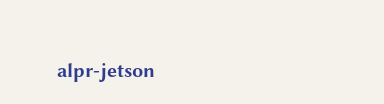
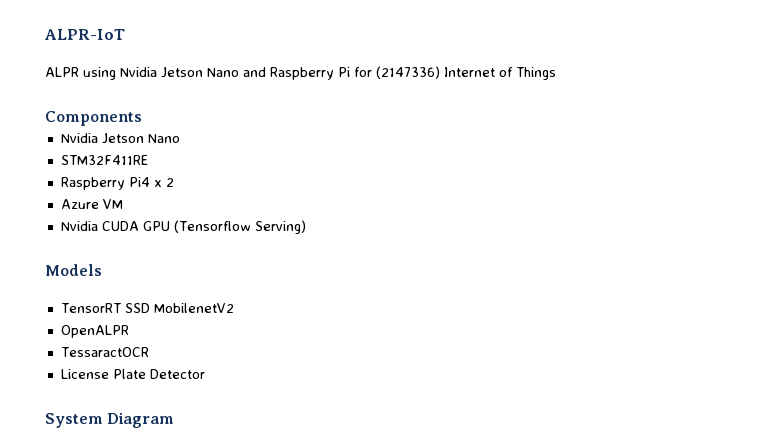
- alpr-jetson
+ ALPR-IoT
+ ALPR using Nvidia Jetson Nano and Raspberry Pi for (2147336) Internet of Things
+ Components
+ Nvidia Jetson Nano
+ STM32F411RE
+ Raspberry Pi4 x 2
+ Azure VM
+ Nvidia CUDA GPU (Tensorflow Serving)
+ Models
+ TensorRT SSD MobilenetV2
+ OpenALPR
+ TessaractOCR
+ License Plate Detector
+ System Diagram

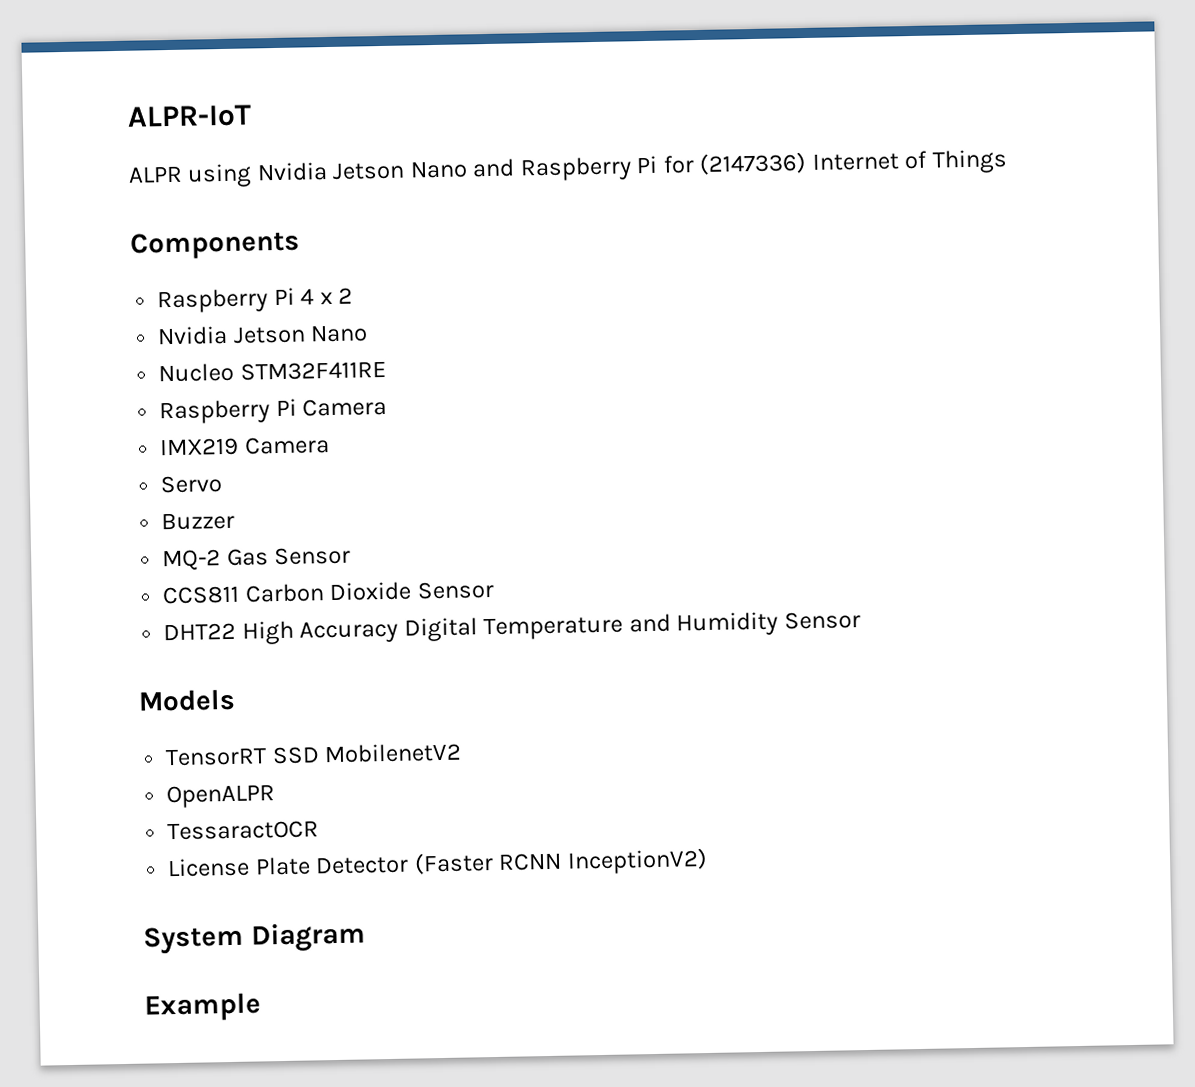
+ Raspberry Pi 4 x 2
- STM32F411RE
+ Nucleo STM32F411RE
- Raspberry Pi4 x 2
- Azure VM
- Nvidia CUDA GPU (Tensorflow Serving)
+ Raspberry Pi Camera
+ IMX219 Camera
+ Servo
+ Buzzer
+ MQ-2 Gas Sensor
+ CCS811 Carbon Dioxide Sensor
+ DHT22 High Accuracy Digital Temperature and Humidity Sensor
- License Plate Detector
+ License Plate Detector (Faster RCNN InceptionV2)
+ Example

